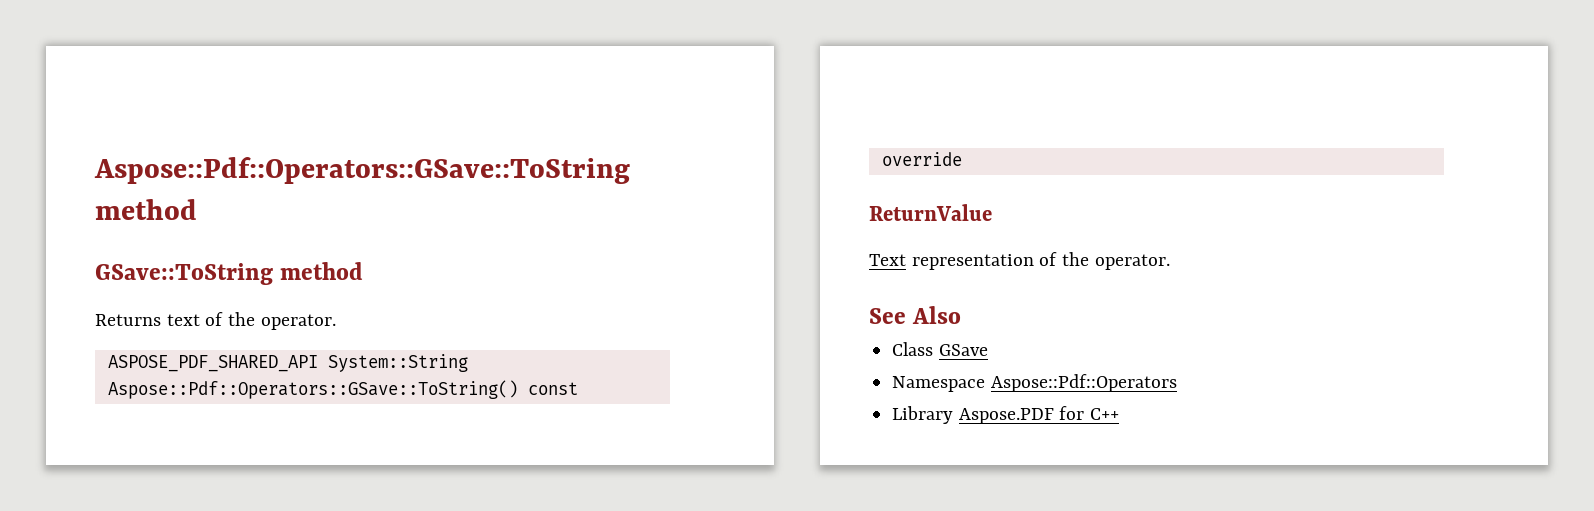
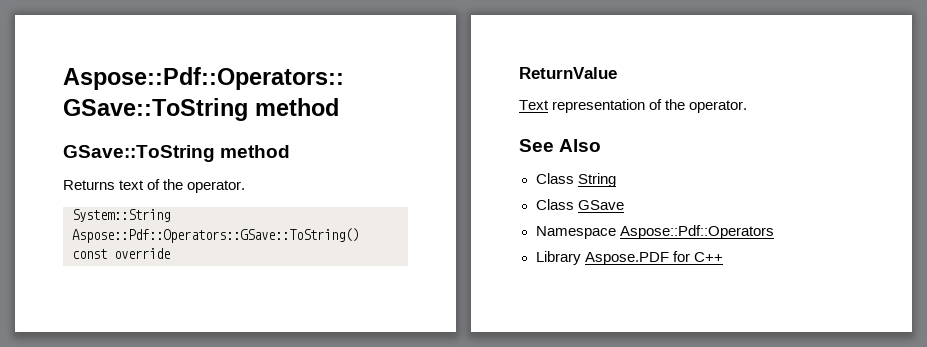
- ASPOSE_PDF_SHARED_API System::String Aspose::Pdf::Operators::GSave::ToString() const override
+ System::String Aspose::Pdf::Operators::GSave::ToString() const override
+ Class String

